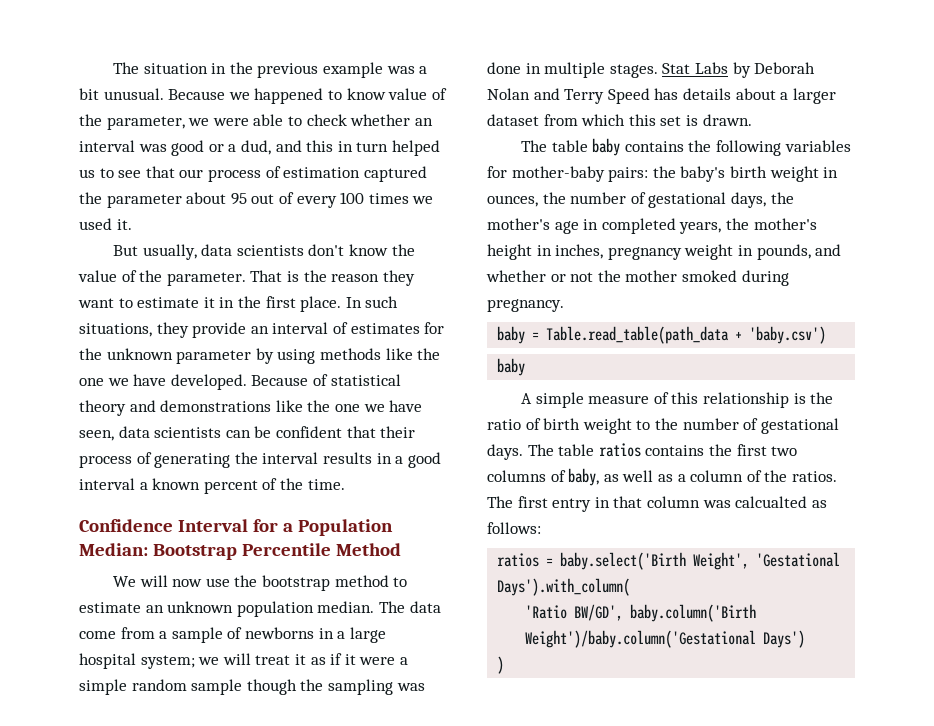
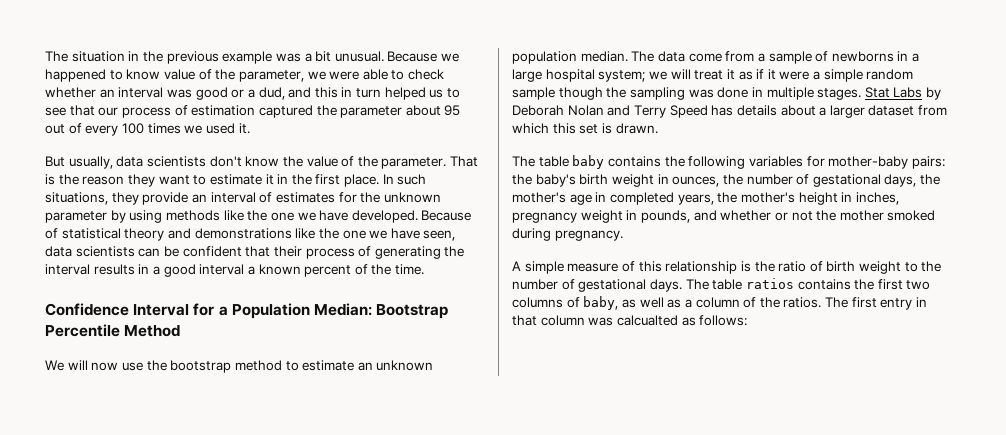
- baby = Table.read_table(path_data + 'baby.csv')
- baby
- ratios = baby.select('Birth Weight', 'Gestational Days').with_column(
- 'Ratio BW/GD', baby.column('Birth Weight')/baby.column('Gestational Days')
- )

